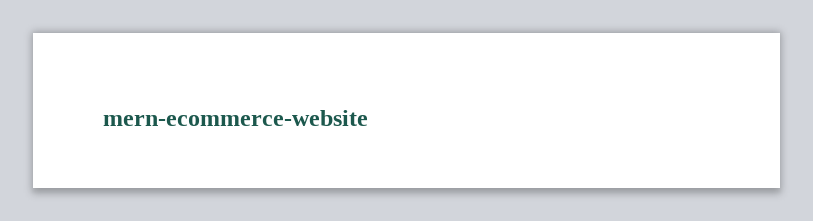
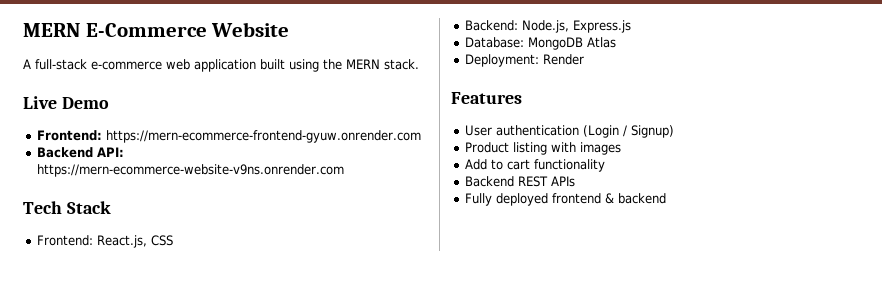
- mern-ecommerce-website
+ MERN E-Commerce Website
+ A full-stack e-commerce web application built using the MERN stack.
+ Live Demo
+ Frontend: https://mern-ecommerce-frontend-gyuw.onrender.com
+ Backend API: https://mern-ecommerce-website-v9ns.onrender.com
+ Tech Stack
+ Frontend: React.js, CSS
+ Backend: Node.js, Express.js
+ Database: MongoDB Atlas
+ Deployment: Render
+ Features
+ User authentication (Login / Signup)
+ Product listing with images
+ Add to cart functionality
+ Backend REST APIs
+ Fully deployed frontend & backend

